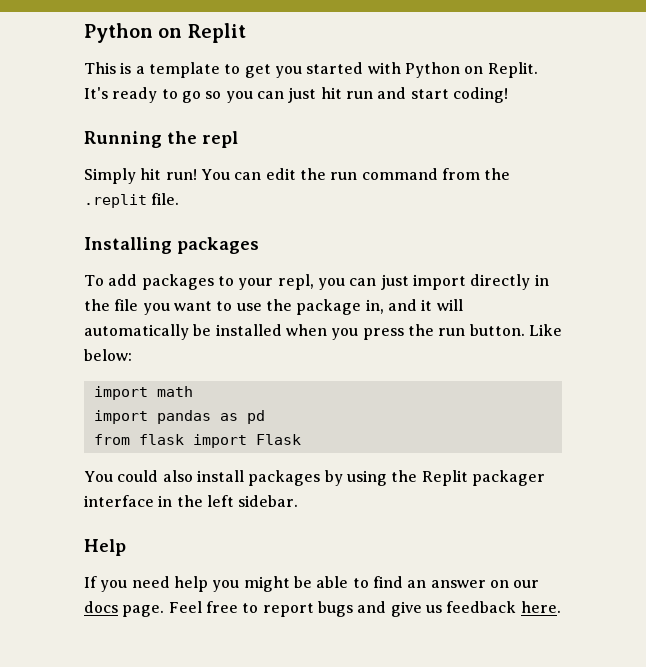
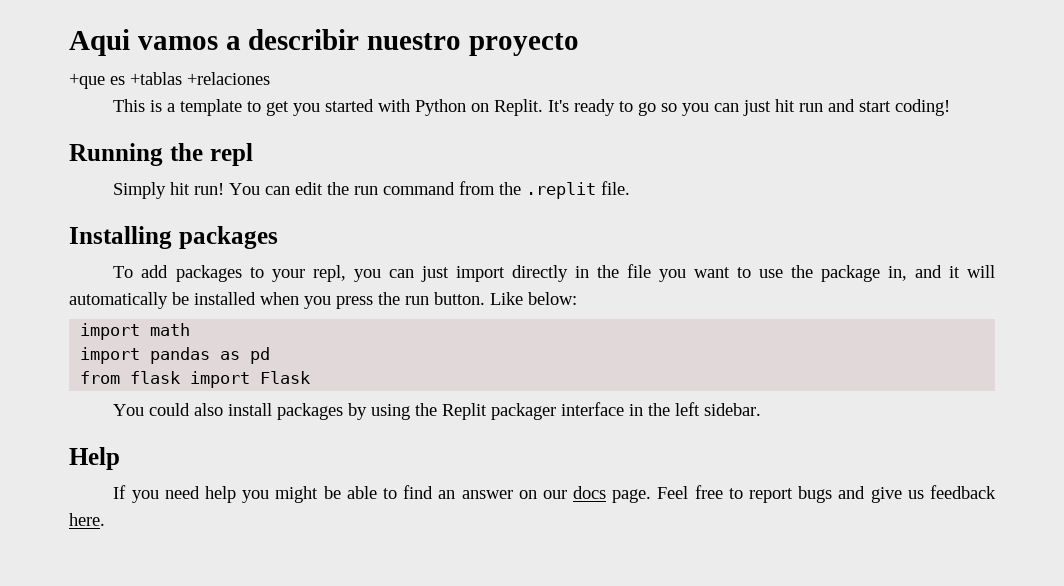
- Python on Replit
+ Aqui vamos a describir nuestro proyecto
+ +que es +tablas +relaciones

